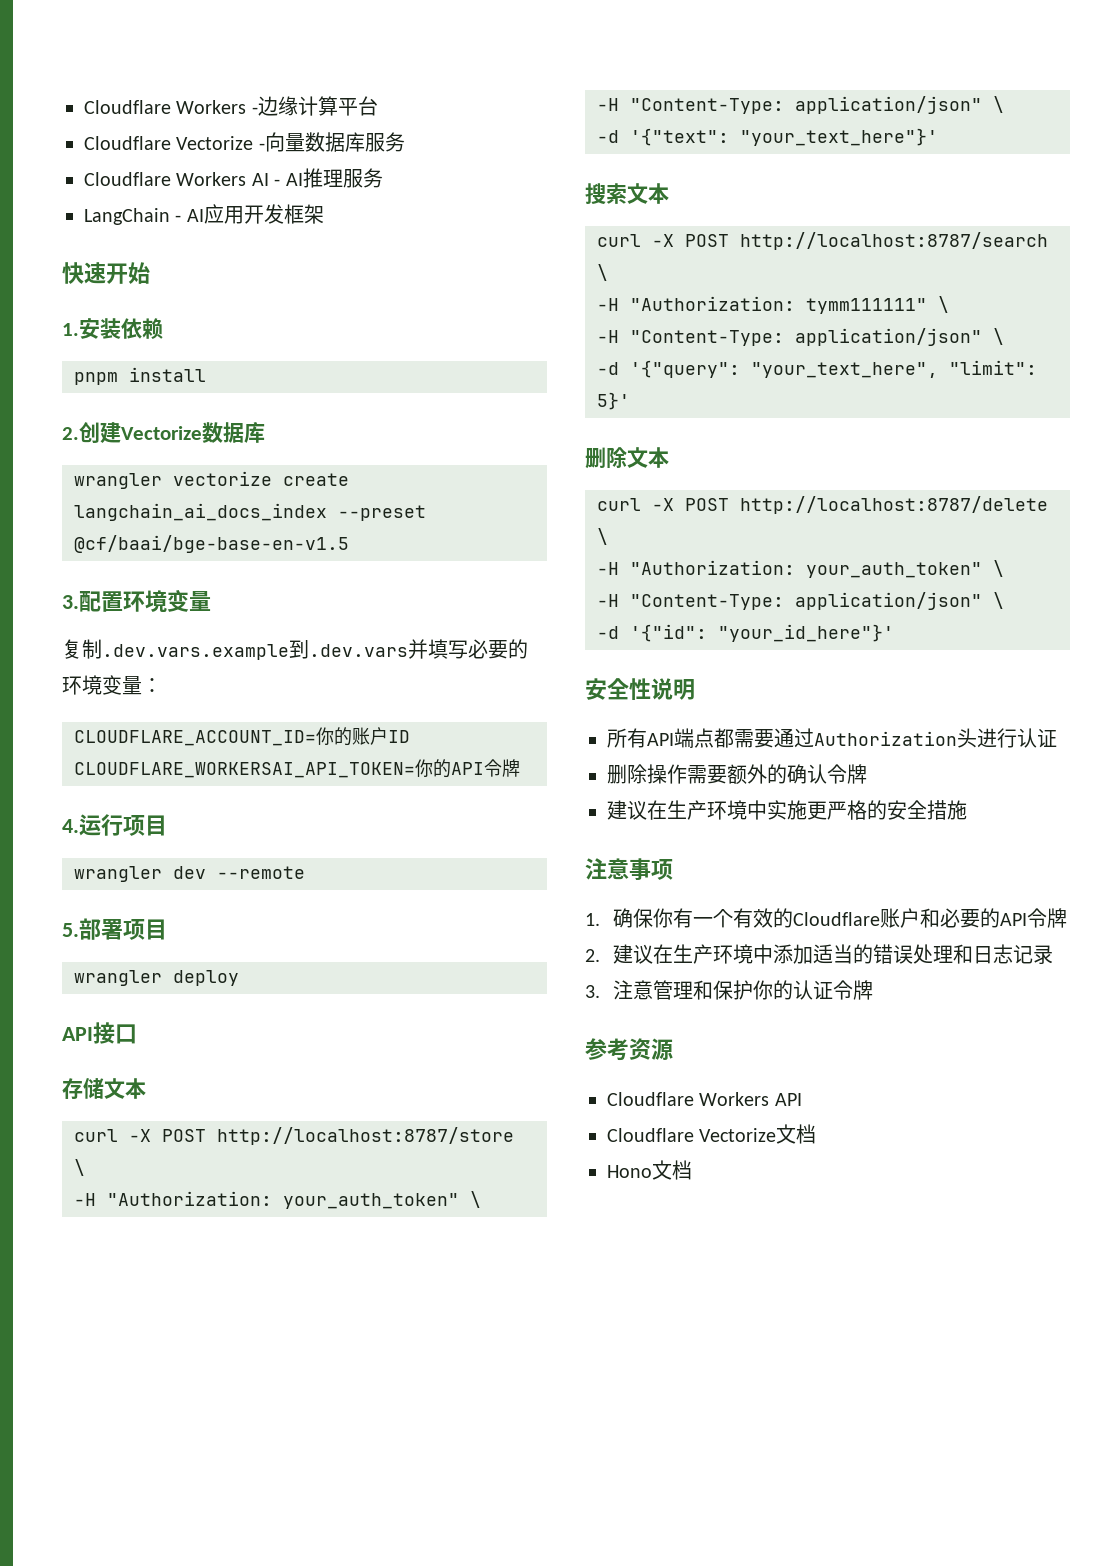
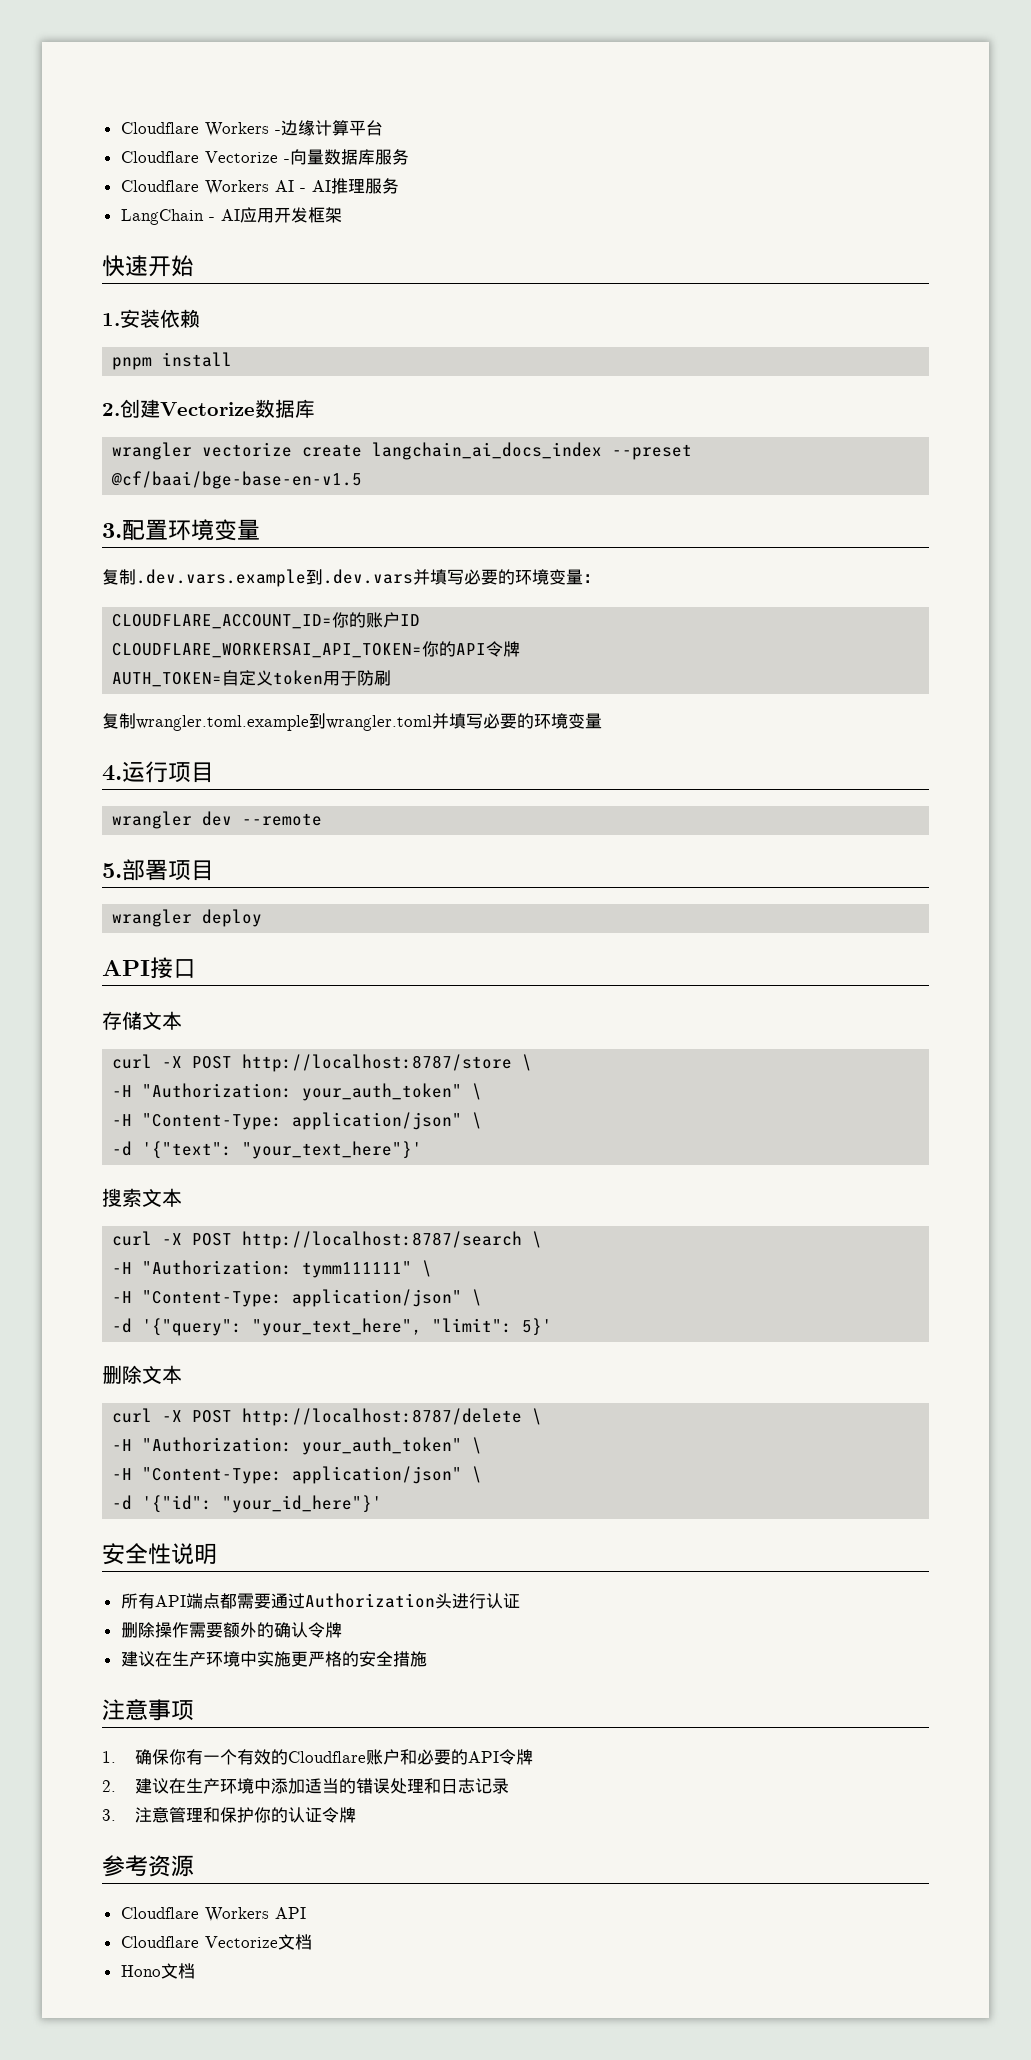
+ AUTH_TOKEN=自定义token用于防刷
+ 复制wrangler.toml.example到wrangler.toml并填写必要的环境变量

